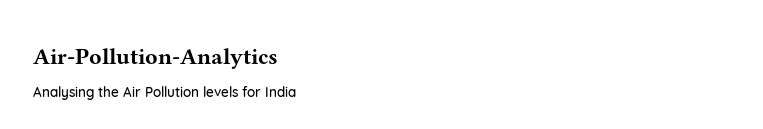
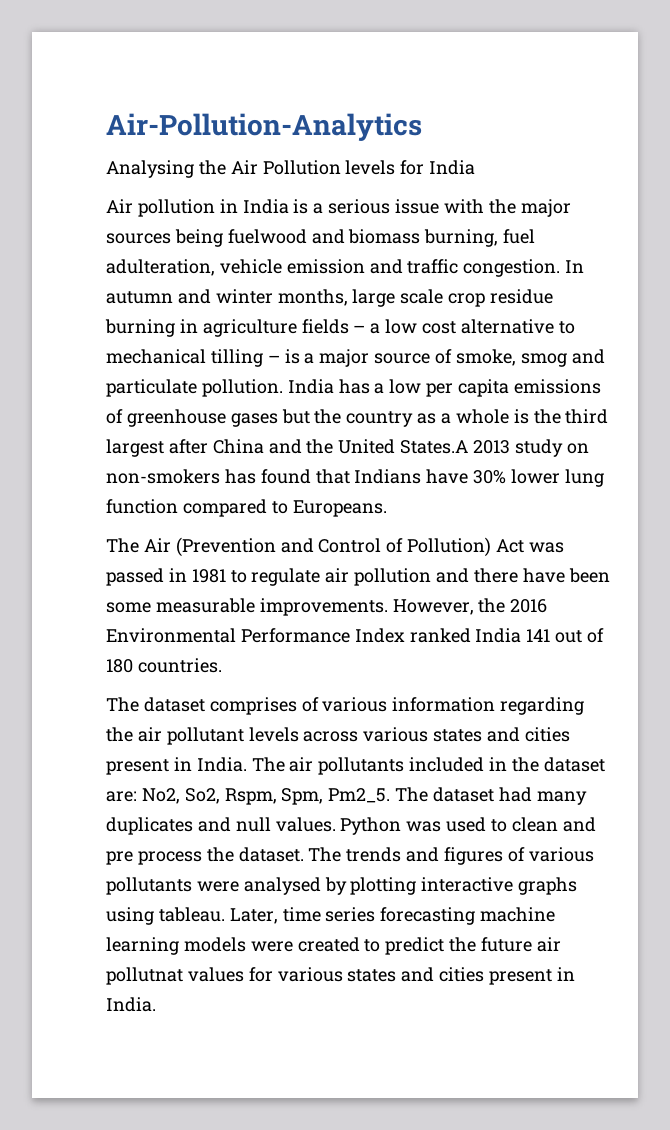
+ Air pollution in India is a serious issue with the major sources being fuelwood and biomass burning, fuel adulteration, vehicle emission and traffic congestion. In autumn and winter months, large scale crop residue burning in agriculture fields – a low cost alternative to mechanical tilling – is a major source of smoke, smog and particulate pollution. India has a low per capita emissions of greenhouse gases but the country as a whole is the third largest after China and the United States.A 2013 study on non-smokers has found that Indians have 30% lower lung function compared to Europeans.
+ The Air (Prevention and Control of Pollution) Act was passed in 1981 to regulate air pollution and there have been some measurable improvements. However, the 2016 Environmental Performance Index ranked India 141 out of 180 countries.
+ The dataset comprises of various information regarding the air pollutant levels across various states and cities present in India. The air pollutants included in the dataset are: No2, So2, Rspm, Spm, Pm2_5. The dataset had many duplicates and null values. Python was used to clean and pre process the dataset. The trends and figures of various pollutants were analysed by plotting interactive graphs using tableau. Later, time series forecasting machine learning models were created to predict the future air pollutnat values for various states and cities present in India.

